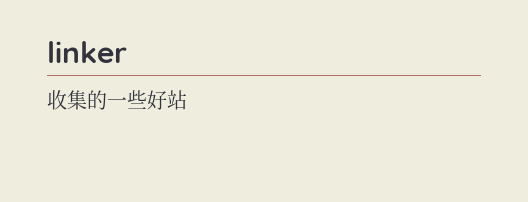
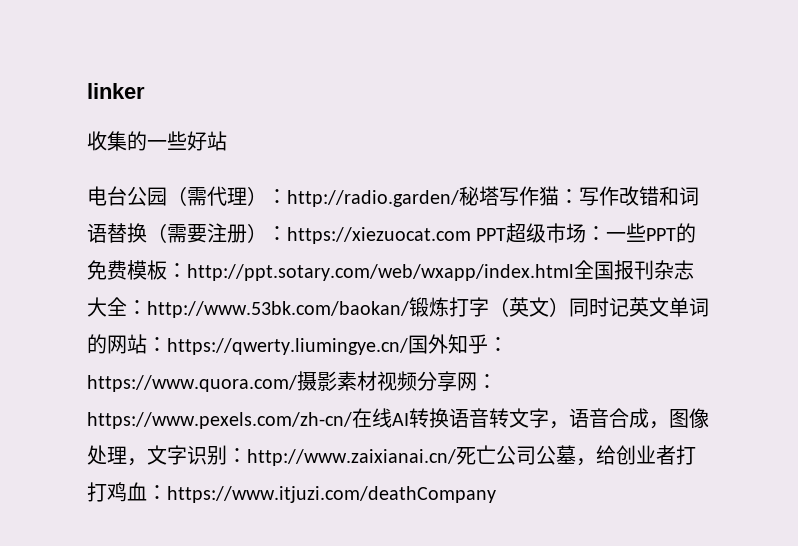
+ 电台公园（需代理）：http://radio.garden/秘塔写作猫：写作改错和词语替换（需要注册）：https://xiezuocat.com PPT超级市场：一些PPT的免费模板：http://ppt.sotary.com/web/wxapp/index.html全国报刊杂志大全：http://www.53bk.com/baokan/锻炼打字（英文）同时记英文单词的网站：https://qwerty.liumingye.cn/国外知乎：https://www.quora.com/摄影素材视频分享网：https://www.pexels.com/zh-cn/在线AI转换语音转文字，语音合成，图像处理，文字识别：http://www.zaixianai.cn/死亡公司公墓，给创业者打打鸡血：https://www.itjuzi.com/deathCompany

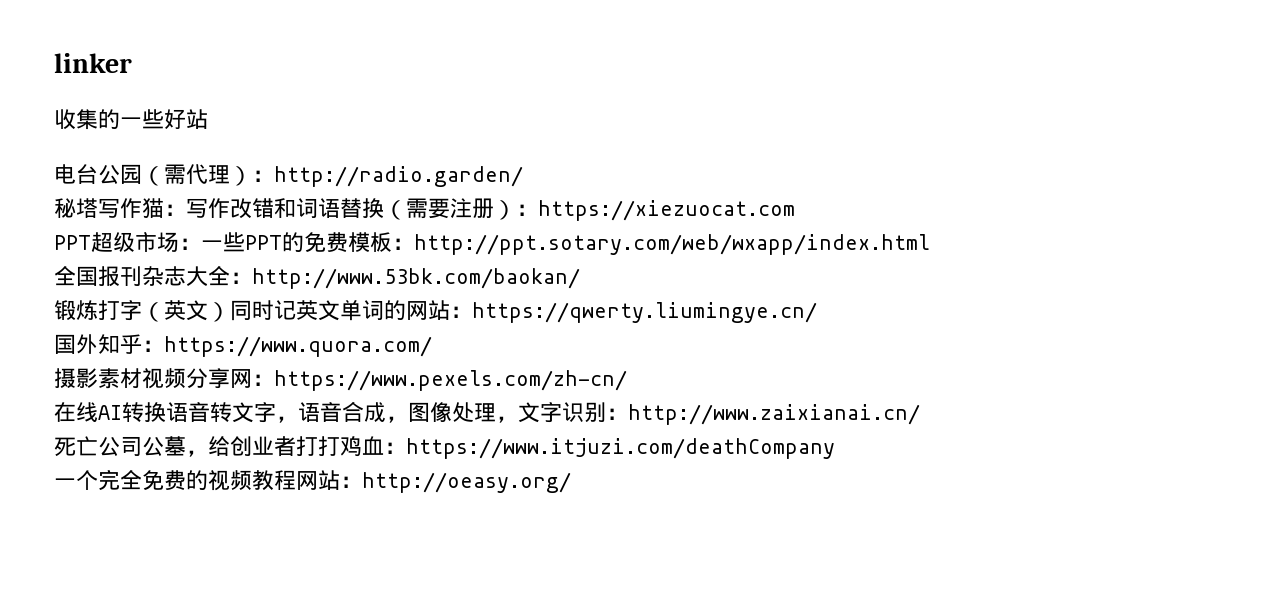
- http://radio.garden/秘塔写作猫：
+ http://radio.garden/
+ 秘塔写作猫：
- https://xiezuocat.com PPT超级市场：
+ https://xiezuocat.com
+ PPT超级市场：
- http://ppt.sotary.com/web/wxapp/index.html全国报刊杂志大全：
+ http://ppt.sotary.com/web/wxapp/index.html
+ 全国报刊杂志大全：
- http://www.53bk.com/baokan/锻炼打字（英文）同时记英文单词的网站：
+ http://www.53bk.com/baokan/
+ 锻炼打字（英文）同时记英文单词的网站：
- https://qwerty.liumingye.cn/国外知乎：
+ https://qwerty.liumingye.cn/
+ 国外知乎：
- https://www.quora.com/摄影素材视频分享网：
+ https://www.quora.com/
+ 摄影素材视频分享网：
- https://www.pexels.com/zh-cn/在线AI转换语音转文字，语音合成，图像处理，文字识别：
+ https://www.pexels.com/zh-cn/
+ 在线AI转换语音转文字，语音合成，图像处理，文字识别：
- http://www.zaixianai.cn/死亡公司公墓，给创业者打打鸡血：
+ http://www.zaixianai.cn/
+ 死亡公司公墓，给创业者打打鸡血：
+ 一个完全免费的视频教程网站：http://oeasy.org/

